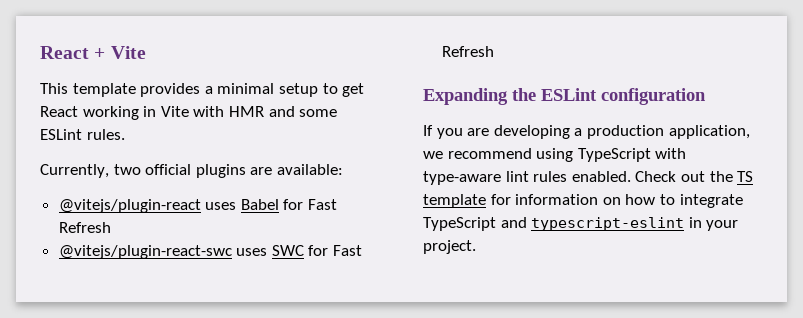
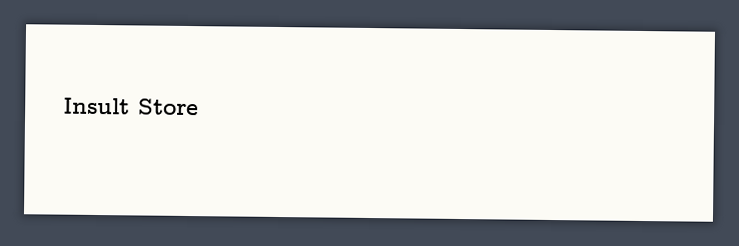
- React + Vite
- This template provides a minimal setup to get React working in Vite with HMR and some ESLint rules.
- Currently, two official plugins are available:
- @vitejs/plugin-react uses Babel for Fast Refresh
- @vitejs/plugin-react-swc uses SWC for Fast Refresh
- Expanding the ESLint configuration
- If you are developing a production application, we recommend using TypeScript with type-aware lint rules enabled. Check out the TS template for information on how to integrate TypeScript and typescript-eslint in your project.
+ Insult Store

